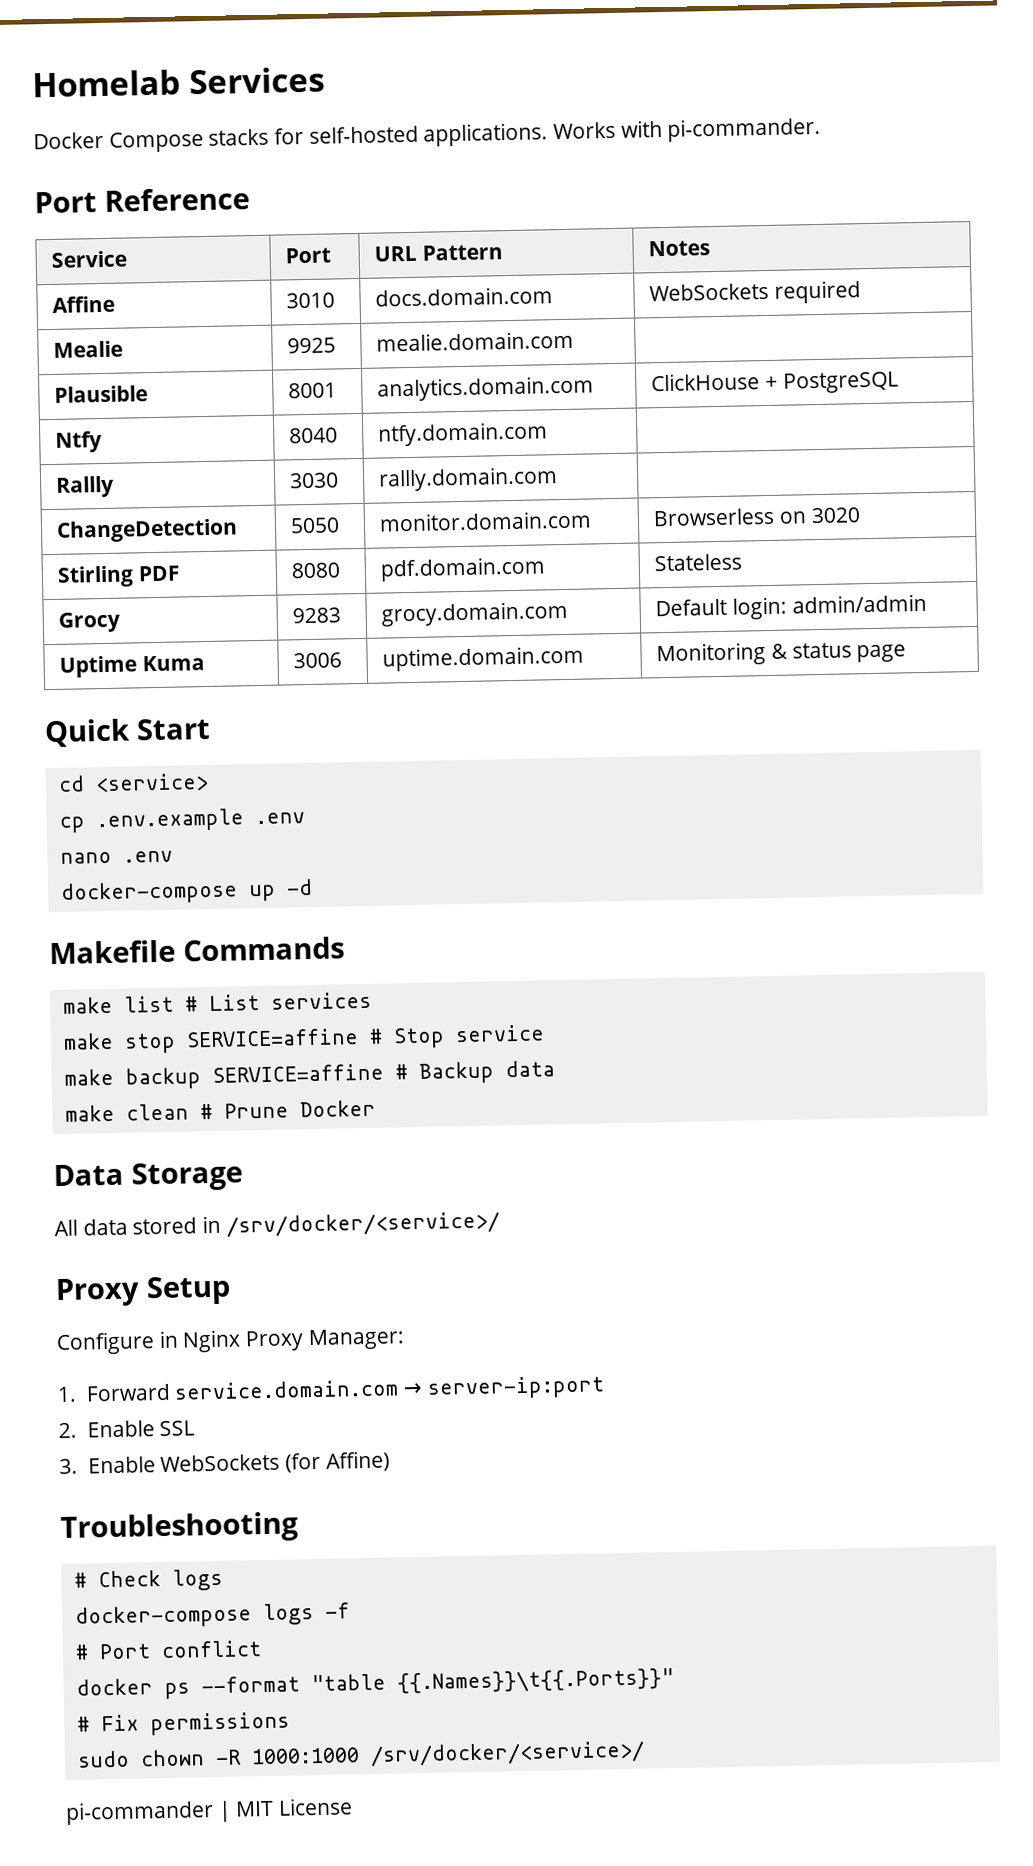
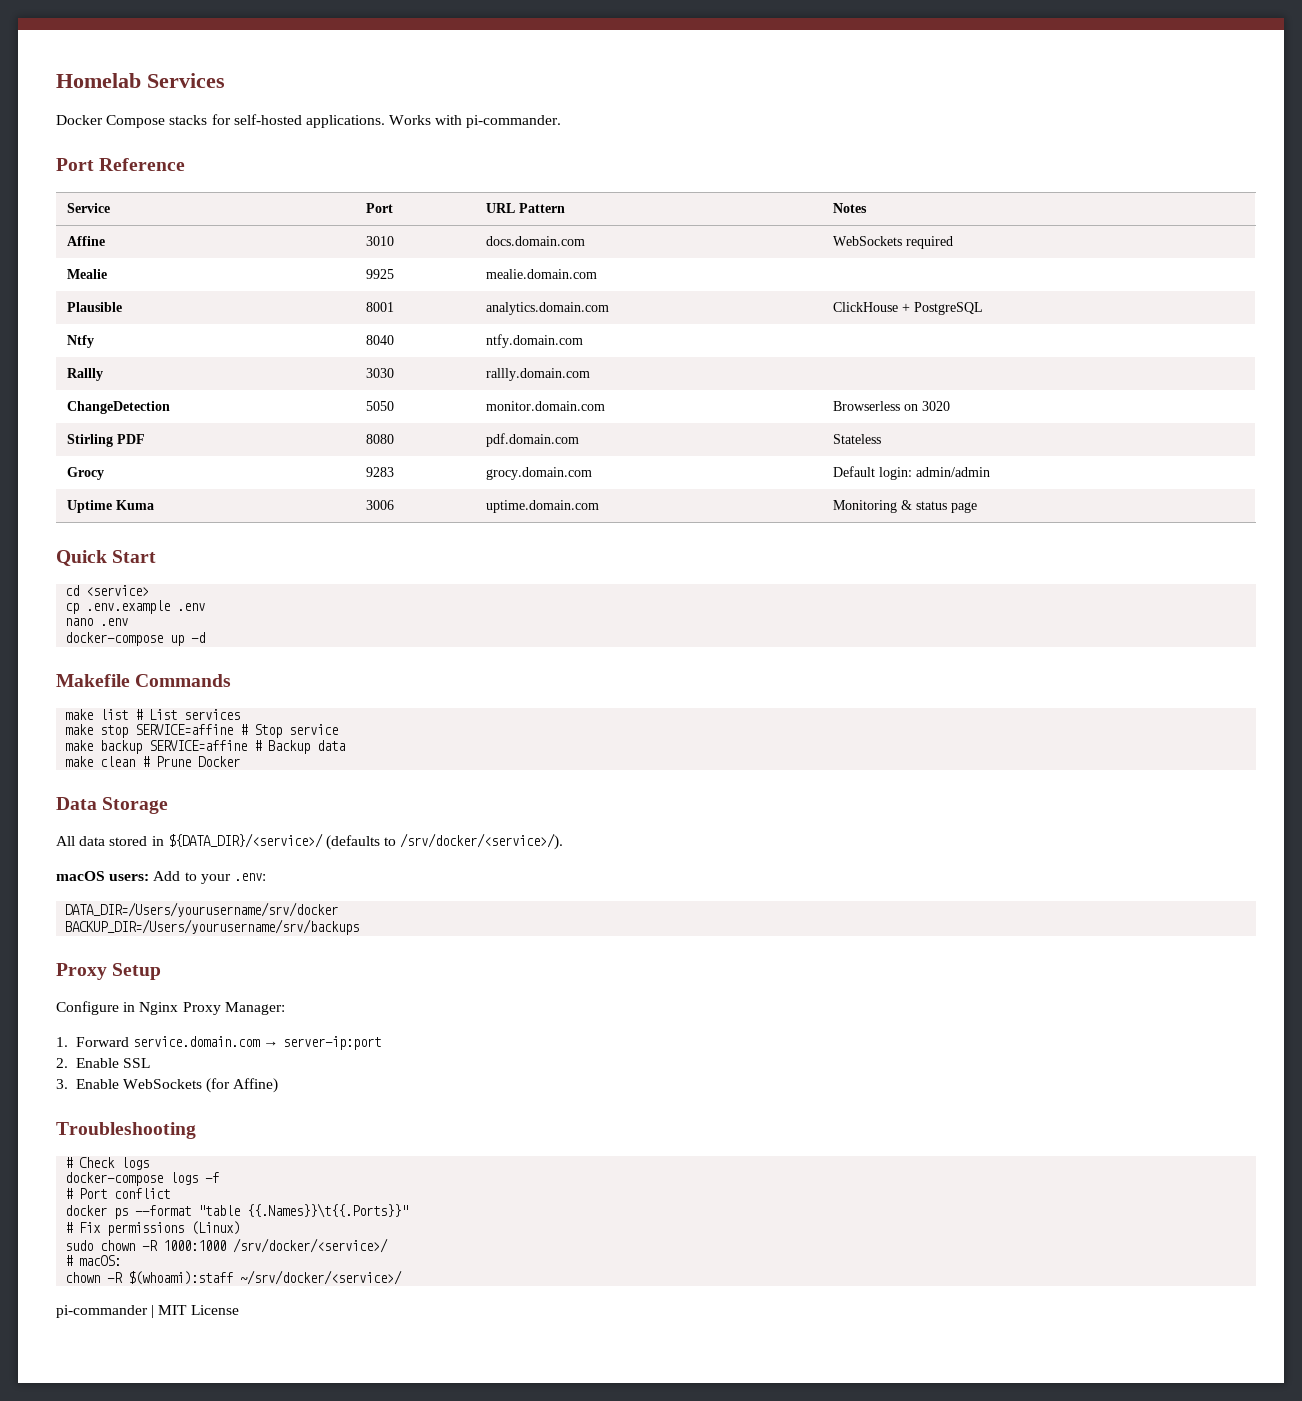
- All data stored in /srv/docker/<service>/
+ All data stored in ${DATA_DIR}/<service>/ (defaults to /srv/docker/<service>/).
+ macOS users: Add to your .env:
+ DATA_DIR=/Users/yourusername/srv/docker
+ BACKUP_DIR=/Users/yourusername/srv/backups
- # Fix permissions
+ # Fix permissions (Linux)
+ # macOS:
+ chown -R $(whoami):staff ~/srv/docker/<service>/

